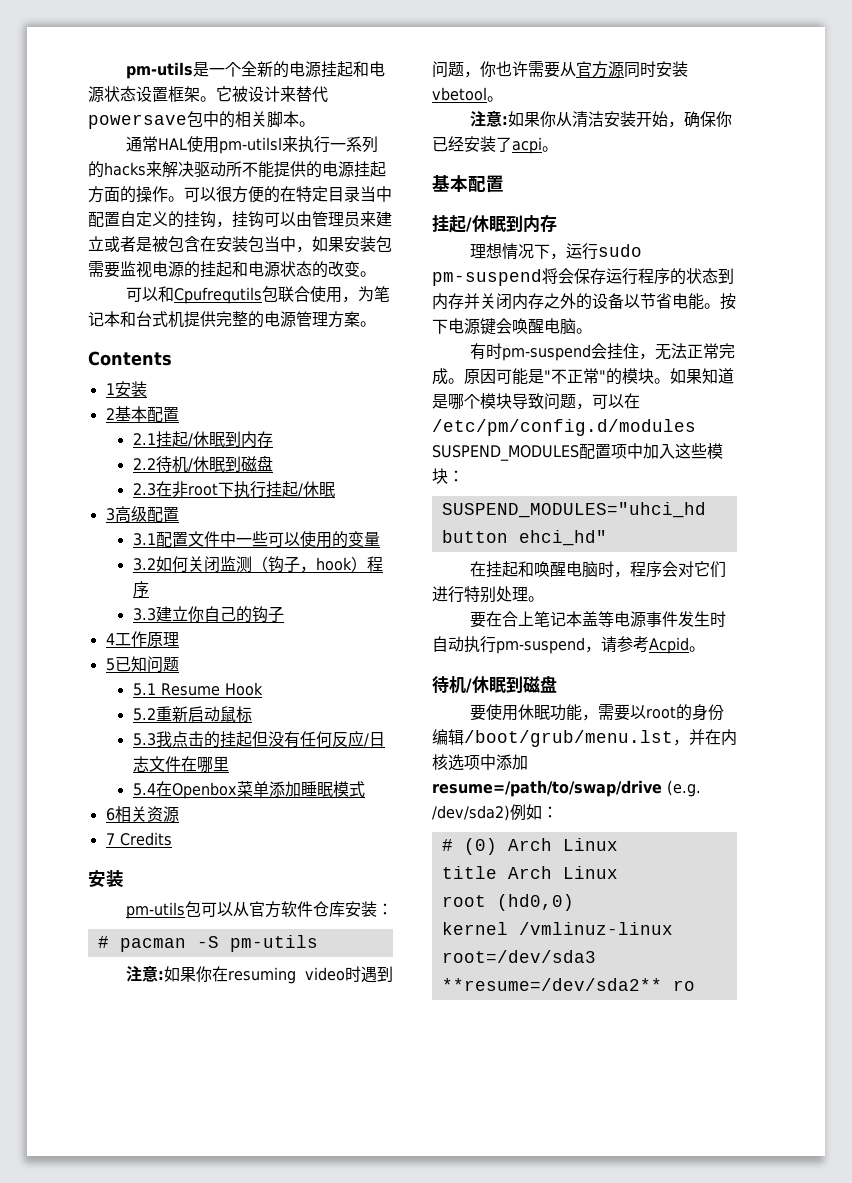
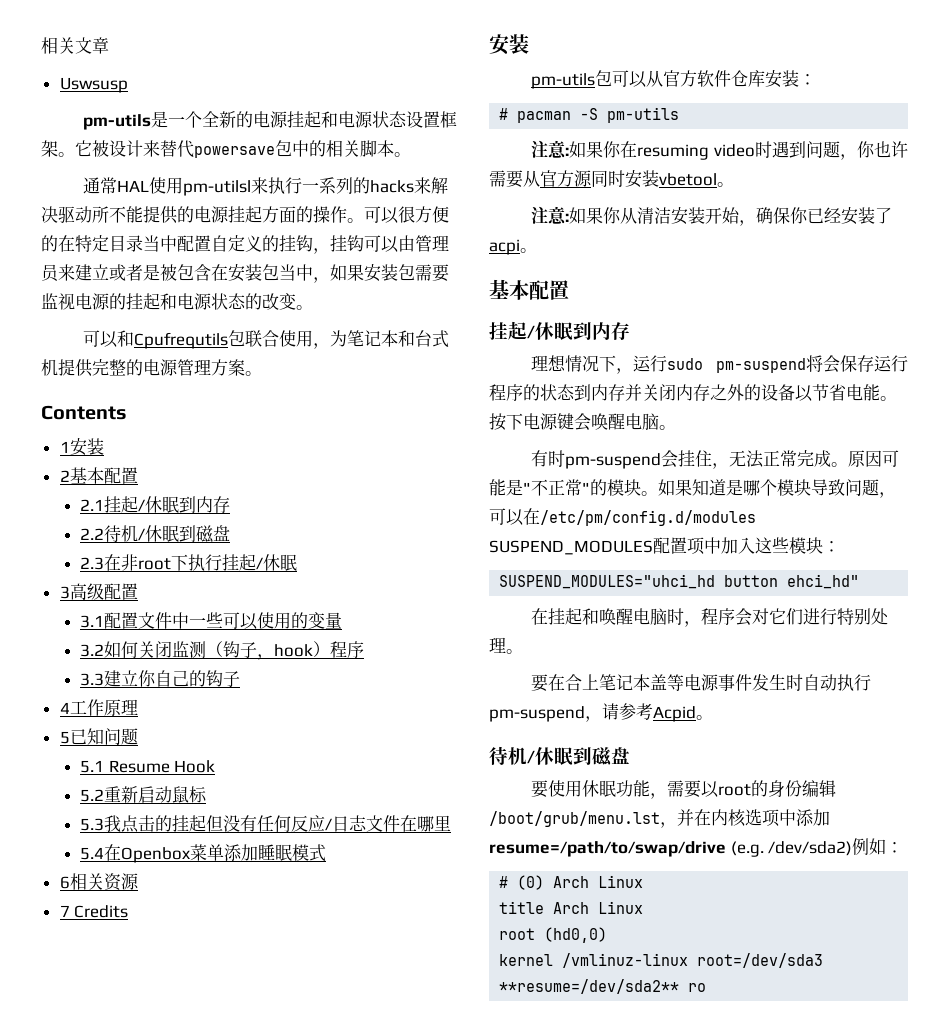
+ 相关文章
+ Uswsusp

